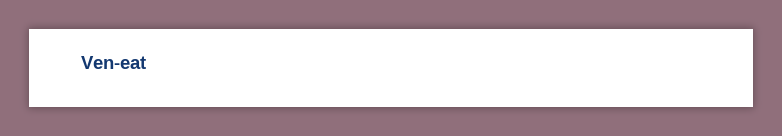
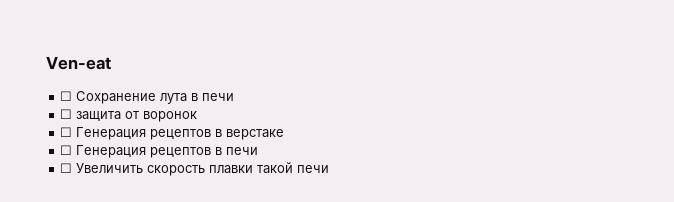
+ ☐ Сохранение лута в печи
+ ☐ защита от воронок
+ ☐ Генерация рецептов в верстаке
+ ☐ Генерация рецептов в печи
+ ☐ Увеличить скорость плавки такой печи

